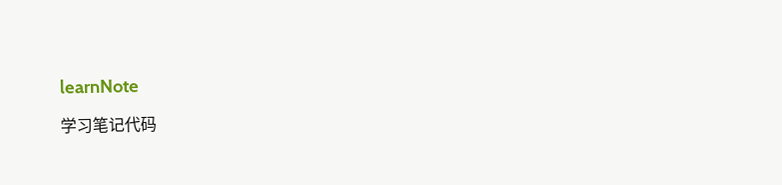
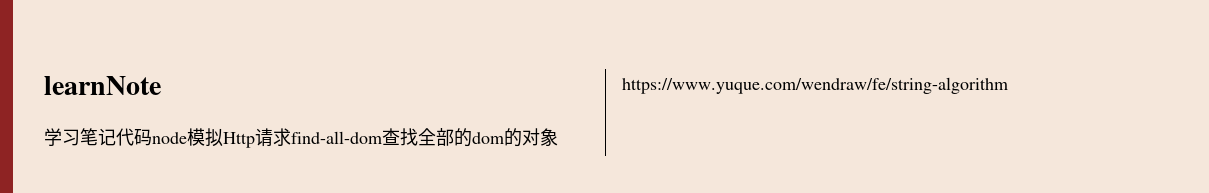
- 学习笔记代码
+ 学习笔记代码node模拟Http请求find-all-dom查找全部的dom的对象https://www.yuque.com/wendraw/fe/string-algorithm

